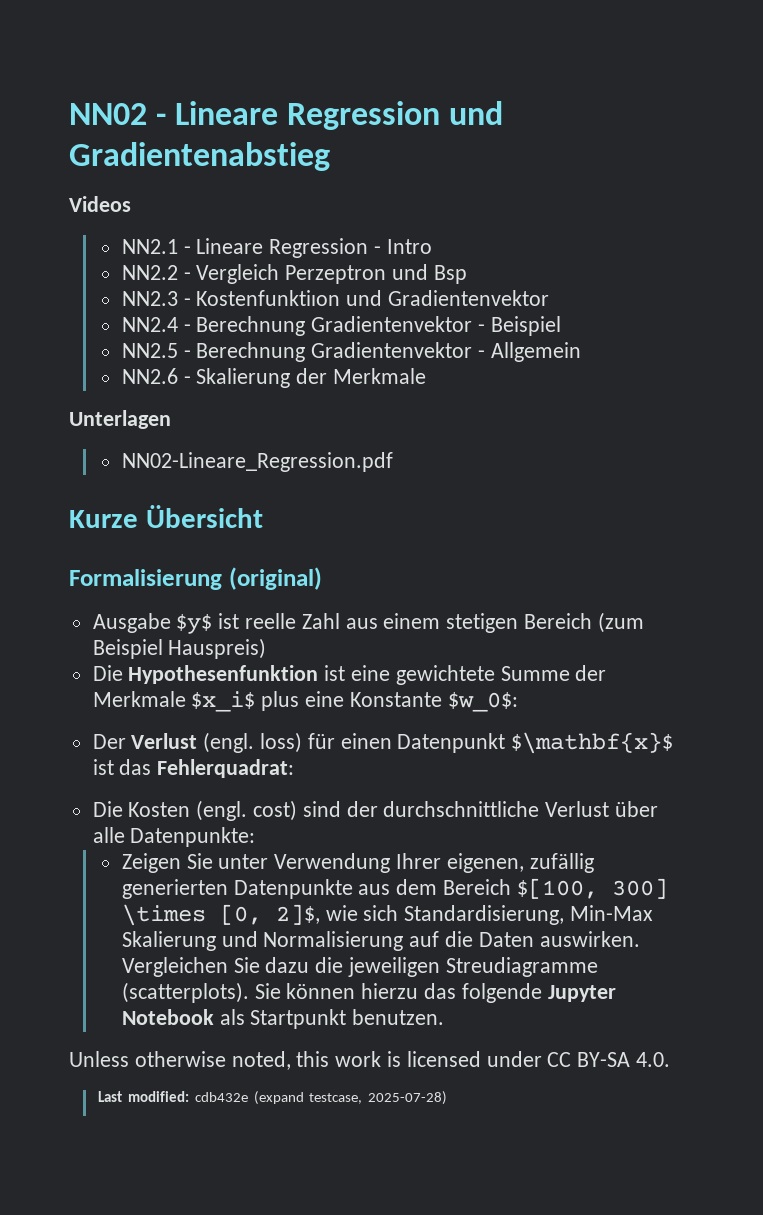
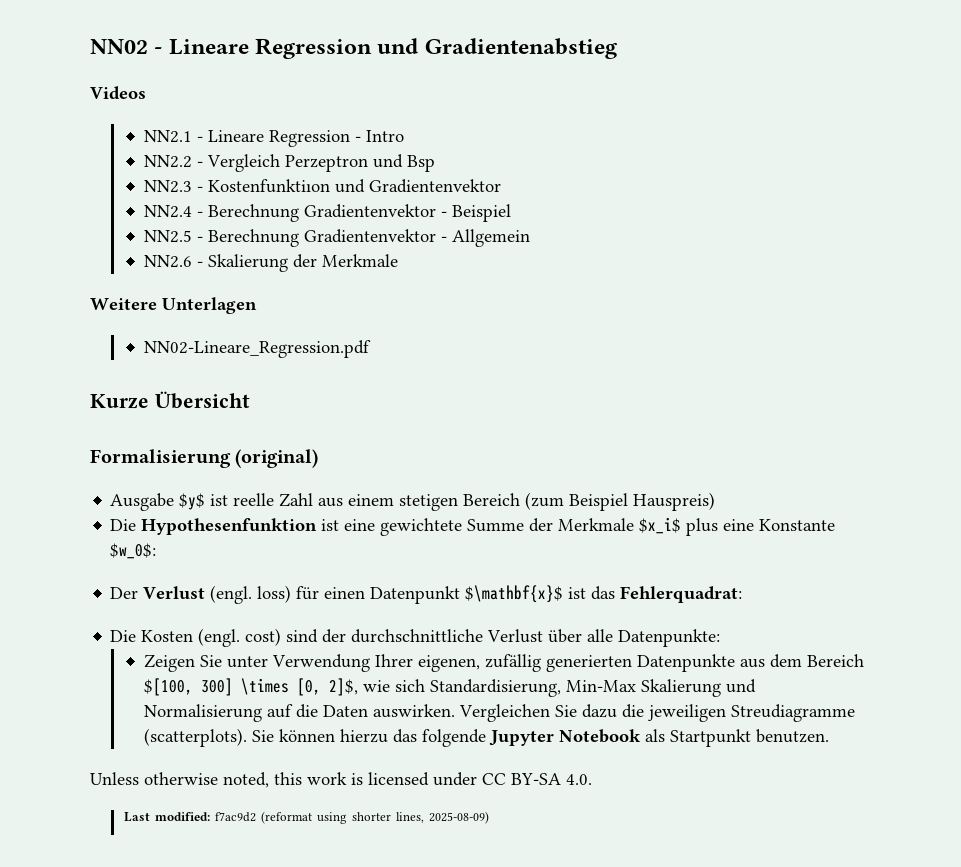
- Unterlagen
+ Weitere Unterlagen
- Last modified: cdb432e (expand testcase, 2025-07-28)
+ Last modified: f7ac9d2 (reformat using shorter lines, 2025-08-09)

